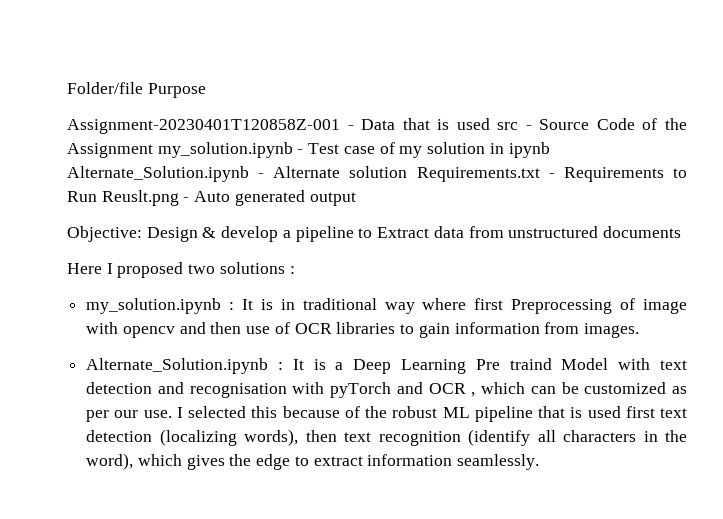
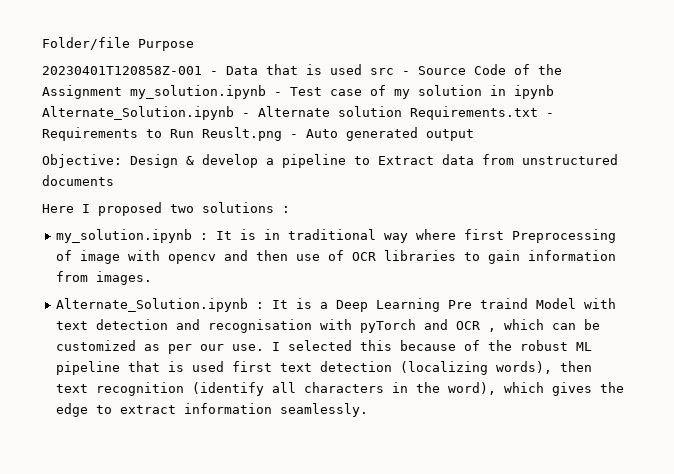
- Assignment-20230401T120858Z-001 - Data that is used src - Source Code of the Assignment my_solution.ipynb - Test case of my solution in ipynb Alternate_Solution.ipynb - Alternate solution Requirements.txt - Requirements to Run Reuslt.png - Auto generated output
+ 20230401T120858Z-001 - Data that is used src - Source Code of the Assignment my_solution.ipynb - Test case of my solution in ipynb Alternate_Solution.ipynb - Alternate solution Requirements.txt - Requirements to Run Reuslt.png - Auto generated output

